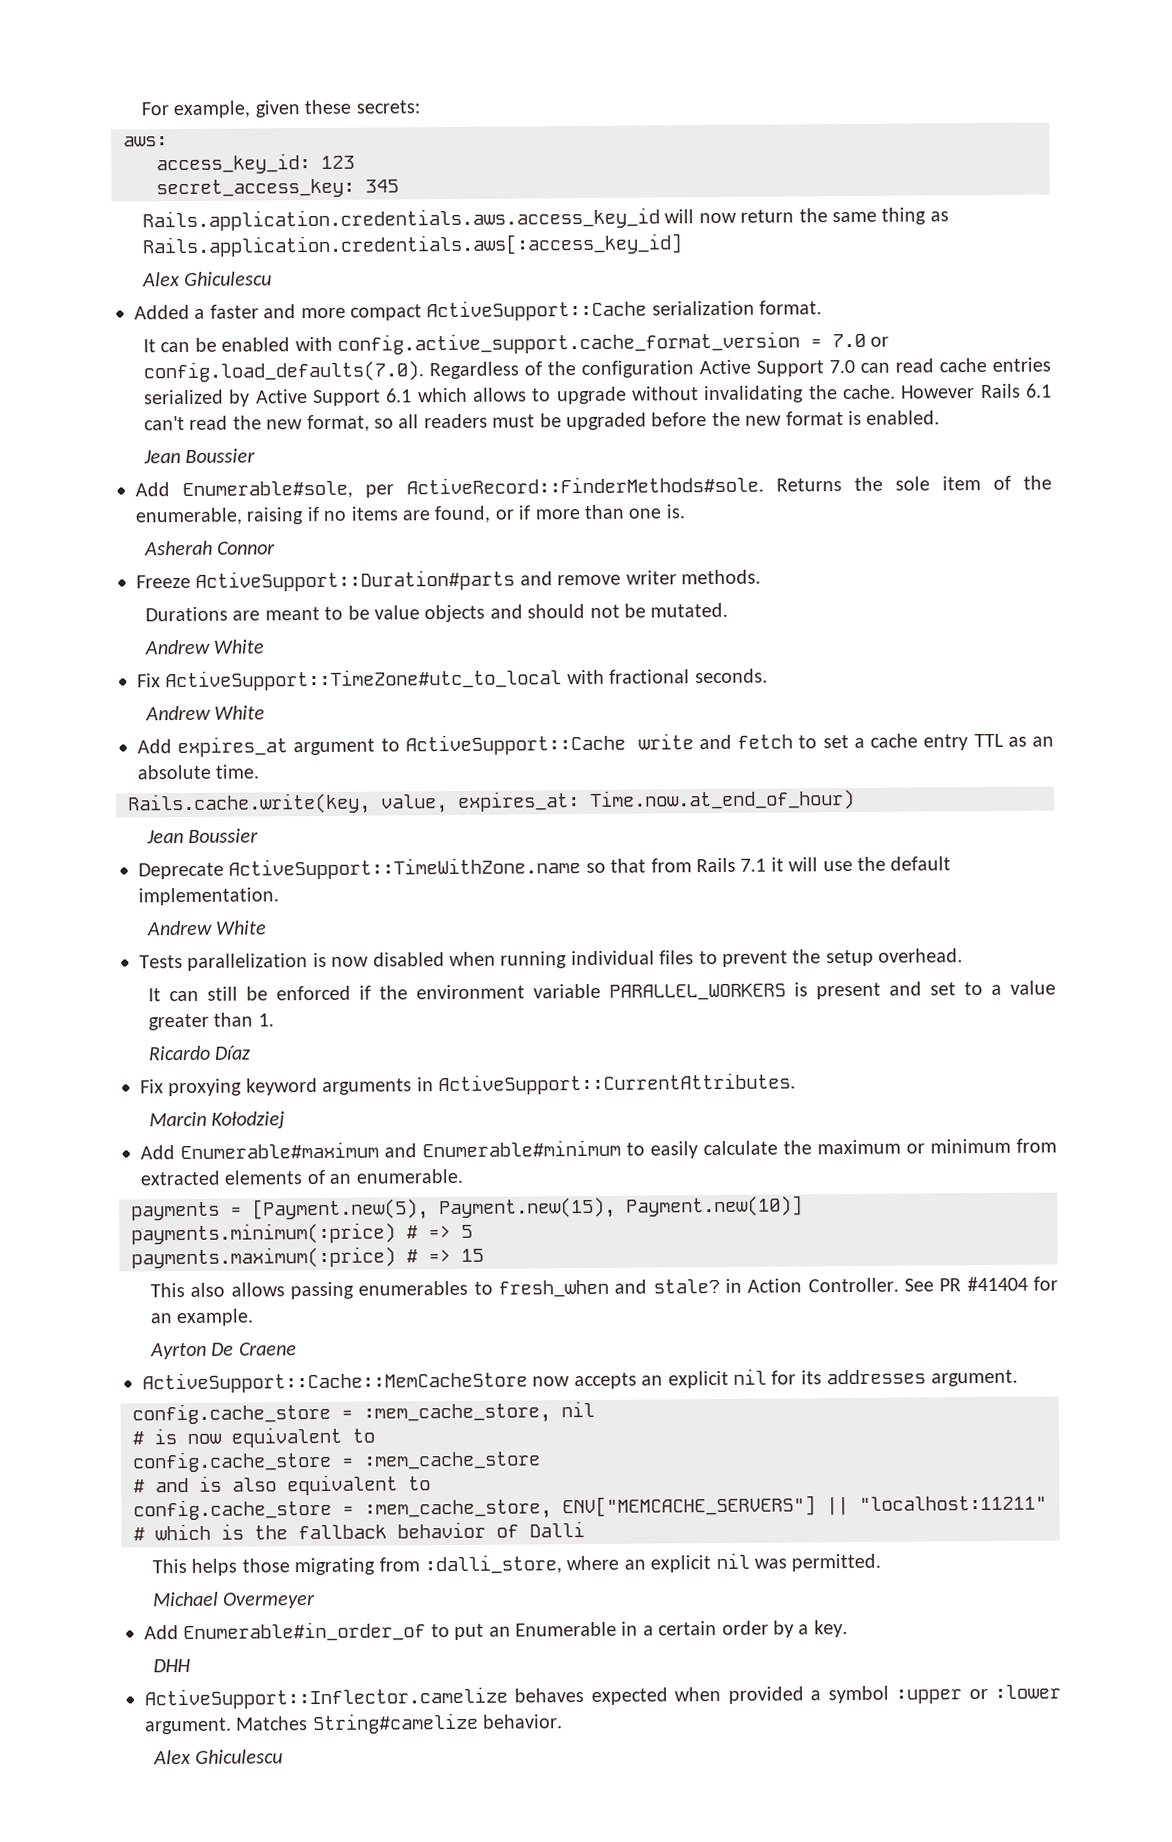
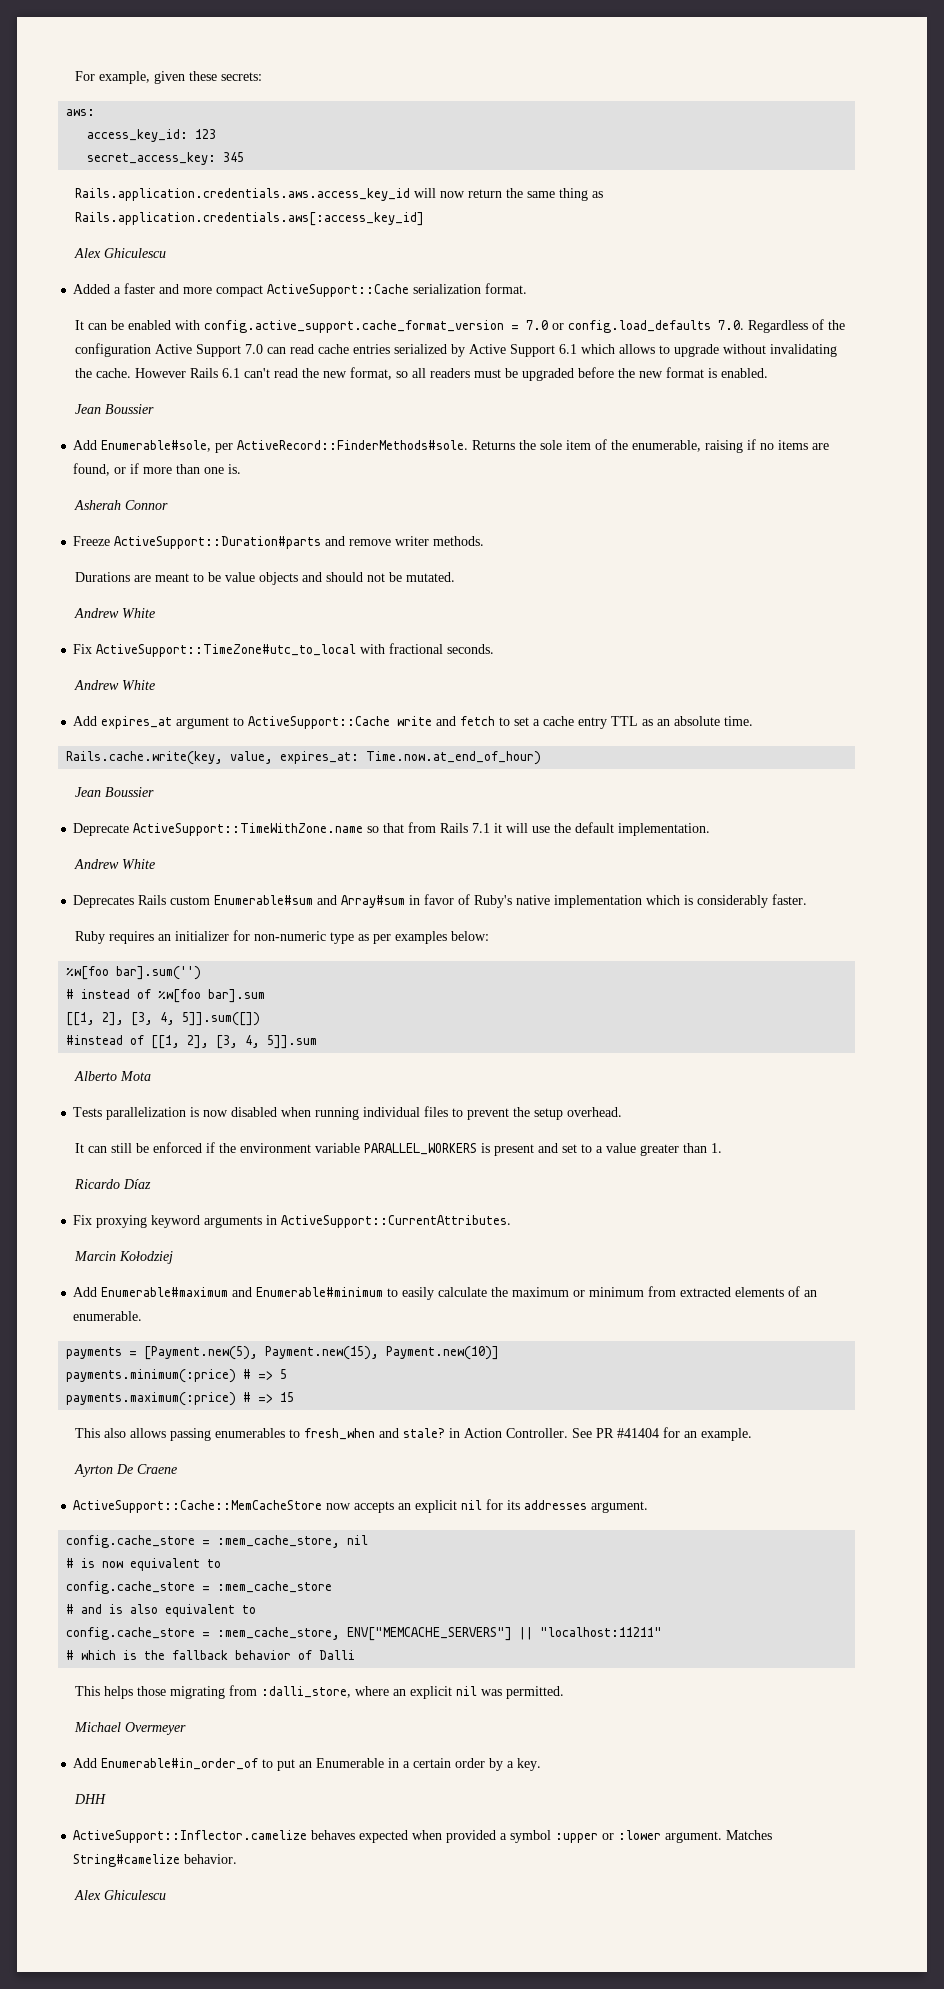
- It can be enabled with config.active_support.cache_format_version = 7.0 or config.load_defaults(7.0). Regardless of the configuration Active Support 7.0 can read cache entries serialized by Active Support 6.1 which allows to upgrade without invalidating the cache.
+ It can be enabled with config.active_support.cache_format_version = 7.0 or config.load_defaults 7.0. Regardless of the configuration Active Support 7.0 can read cache entries serialized by Active Support 6.1 which allows to upgrade without invalidating the cache.
+ Deprecates Rails custom Enumerable#sum and Array#sum in favor of Ruby's native implementation which is considerably faster.
+ Ruby requires an initializer for non-numeric type as per examples below:
+ %w[foo bar].sum('')
+ # instead of %w[foo bar].sum
+ [[1, 2], [3, 4, 5]].sum([])
+ #instead of [[1, 2], [3, 4, 5]].sum
+ Alberto Mota

